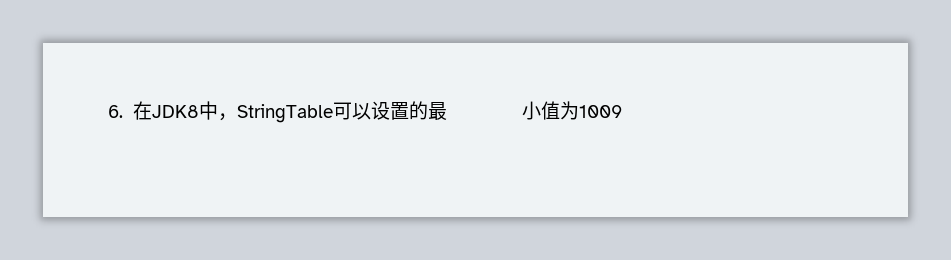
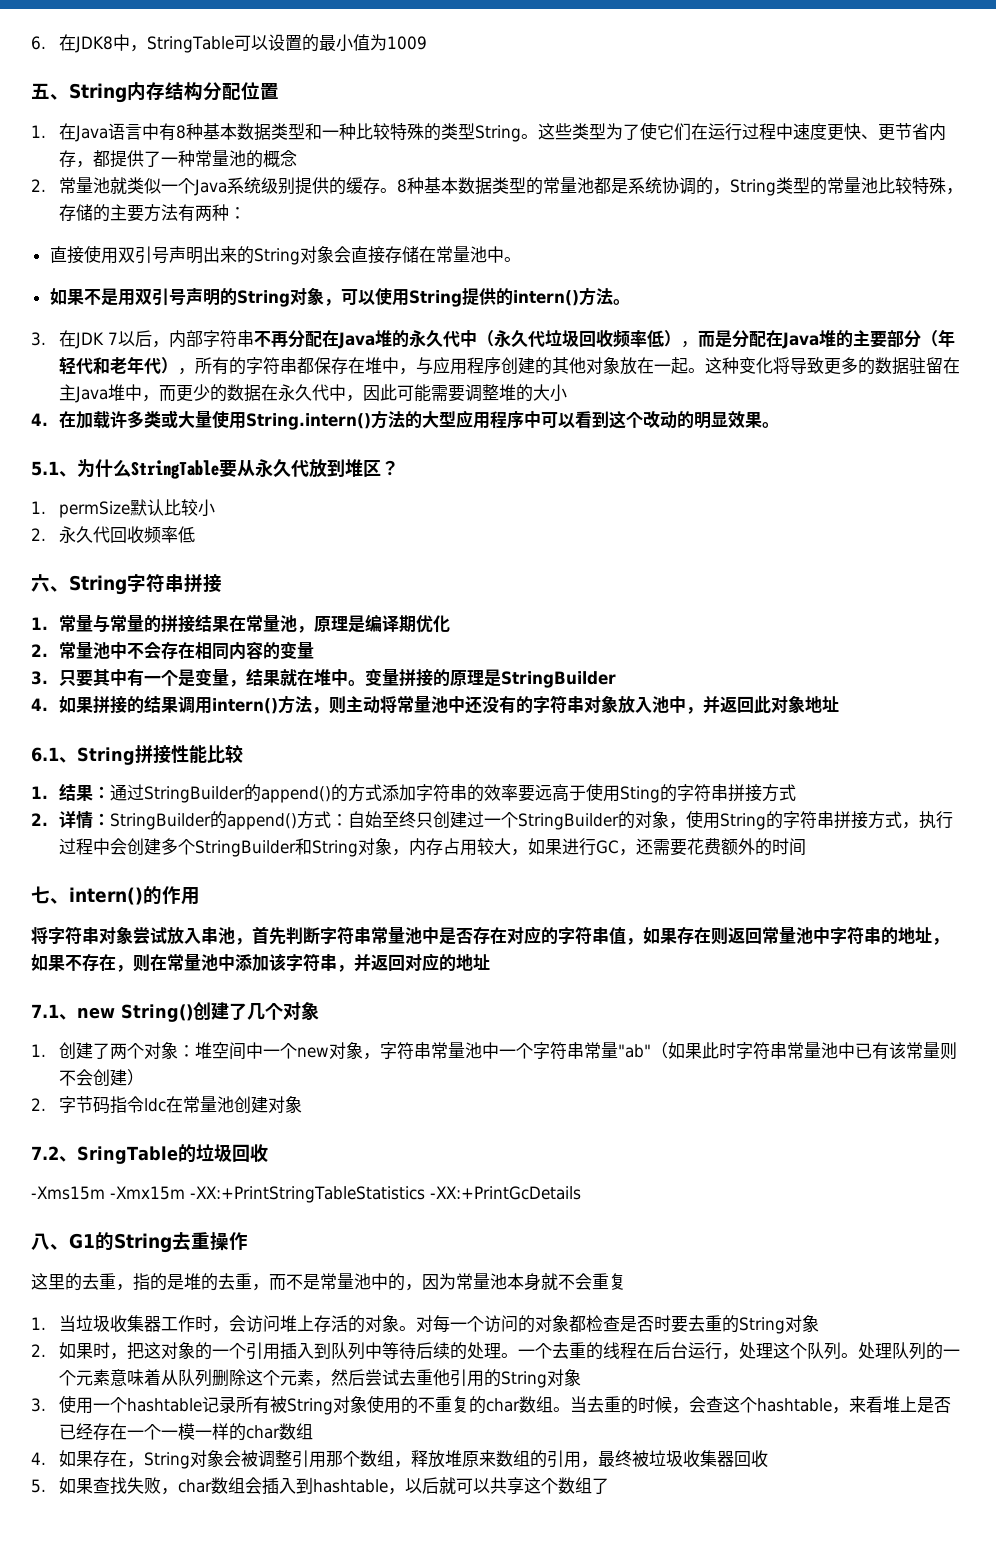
+ 五、String内存结构分配位置
+ 1.在Java语言中有8种基本数据类型和一种比较特殊的类型String。这些类型为了使它们在运行过程中速度更快、更节省内存，都提供了一种常量池的概念
+ 2.常量池就类似一个Java系统级别提供的缓存。8种基本数据类型的常量池都是系统协调的，String类型的常量池比较特殊，存储的主要方法有两种：
+ 直接使用双引号声明出来的String对象会直接存储在常量池中。
+ 如果不是用双引号声明的String对象，可以使用String提供的intern()方法。
+ 3.在JDK 7以后，内部字符串不再分配在Java堆的永久代中（永久代垃圾回收频率低），而是分配在Java堆的主要部分（年轻代和老年代），所有的字符串都保存在堆中，与应用程序创建的其他对象放在一起。这种变化将导致更多的数据驻留在主Java堆中，而更少的数据在永久代中，因此可能需要调整堆的大小
+ 4.在加载许多类或大量使用String.intern()方法的大型应用程序中可以看到这个改动的明显效果。
+ 5.1、为什么StringTable要从永久代放到堆区？
+ 1. permSize默认比较小
+ 2.永久代回收频率低
+ 六、String字符串拼接
+ 1.常量与常量的拼接结果在常量池，原理是编译期优化
+ 2.常量池中不会存在相同内容的变量
+ 3.只要其中有一个是变量，结果就在堆中。变量拼接的原理是StringBuilder
+ 4.如果拼接的结果调用intern()方法，则主动将常量池中还没有的字符串对象放入池中，并返回此对象地址
+ 6.1、String拼接性能比较
+ 1.结果：通过StringBuilder的append()的方式添加字符串的效率要远高于使用Sting的字符串拼接方式
+ 2.详情：StringBuilder的append()方式：自始至终只创建过一个StringBuilder的对象，使用String的字符串拼接方式，执行过程中会创建多个StringBuilder和String对象，内存占用较大，如果进行GC，还需要花费额外的时间
+ 七、intern()的作用
+ 将字符串对象尝试放入串池，首先判断字符串常量池中是否存在对应的字符串值，如果存在则返回常量池中字符串的地址，如果不存在，则在常量池中添加该字符串，并返回对应的地址
+ 7.1、new String()创建了几个对象
+ 1.创建了两个对象：堆空间中一个new对象，字符串常量池中一个字符串常量"ab"（如果此时字符串常量池中已有该常量则不会创建）
+ 2.字节码指令ldc在常量池创建对象
+ 7.2、SringTable的垃圾回收
+ -Xms15m -Xmx15m -XX:+PrintStringTableStatistics -XX:+PrintGcDetails
+ 八、G1的String去重操作
+ 这里的去重，指的是堆的去重，而不是常量池中的，因为常量池本身就不会重复
+ 1.当垃圾收集器工作时，会访问堆上存活的对象。对每一个访问的对象都检查是否时要去重的String对象
+ 2.如果时，把这对象的一个引用插入到队列中等待后续的处理。一个去重的线程在后台运行，处理这个队列。处理队列的一个元素意味着从队列删除这个元素，然后尝试去重他引用的String对象
+ 3.使用一个hashtable记录所有被String对象使用的不重复的char数组。当去重的时候，会查这个hashtable，来看堆上是否已经存在一个一模一样的char数组
+ 4.如果存在，String对象会被调整引用那个数组，释放堆原来数组的引用，最终被垃圾收集器回收
+ 5.如果查找失败，char数组会插入到hashtable，以后就可以共享这个数组了

